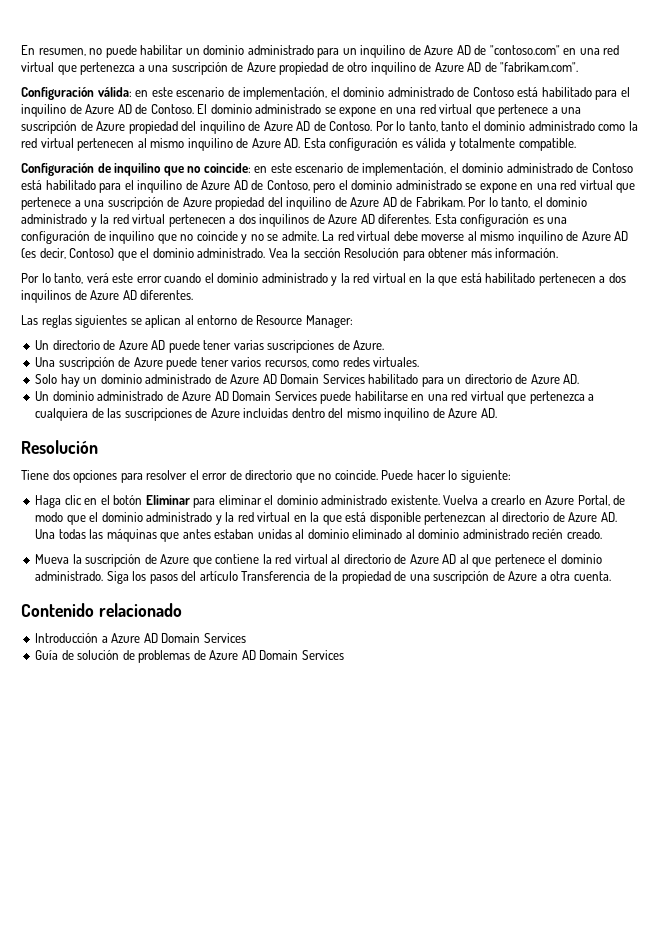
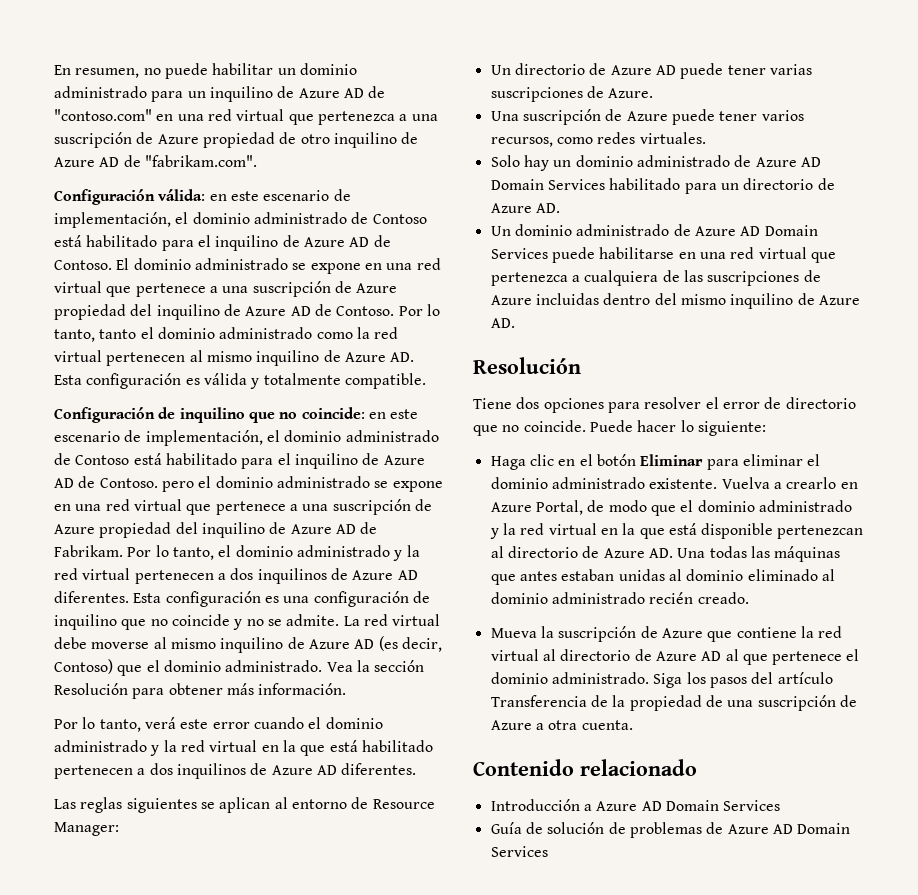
- Configuración de inquilino que no coincide: en este escenario de implementación, el dominio administrado de Contoso está habilitado para el inquilino de Azure AD de Contoso, pero el dominio administrado se expone en una red virtual que pertenece a una suscripción de Azure propiedad del inquilino de Azure AD de Fabrikam.
+ Configuración de inquilino que no coincide: en este escenario de implementación, el dominio administrado de Contoso está habilitado para el inquilino de Azure AD de Contoso. pero el dominio administrado se expone en una red virtual que pertenece a una suscripción de Azure propiedad del inquilino de Azure AD de Fabrikam.

